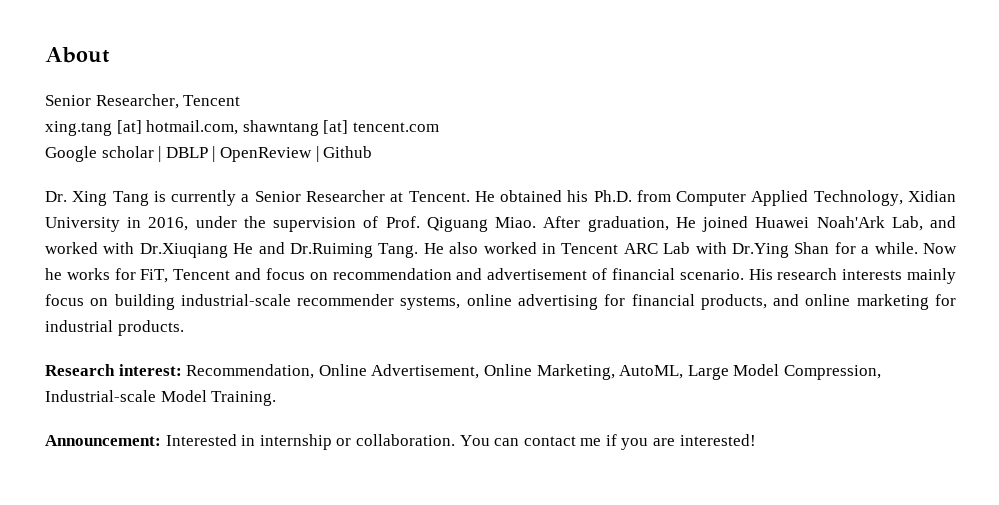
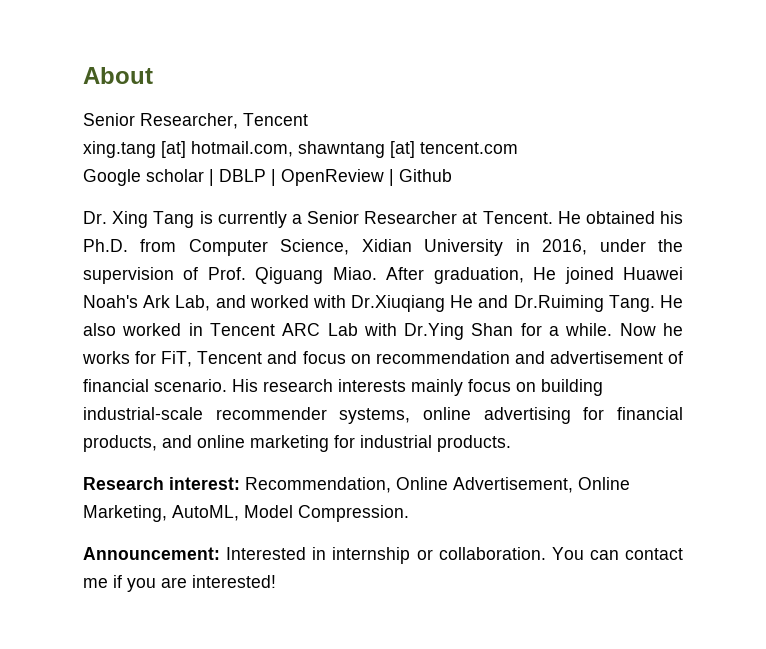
- He obtained his Ph.D. from Computer Applied Technology, Xidian University in 2016, under the supervision of Prof. Qiguang Miao.
+ He obtained his Ph.D. from Computer Science, Xidian University in 2016, under the supervision of Prof. Qiguang Miao.
- After graduation, He joined Huawei Noah'Ark Lab, and worked with Dr.Xiuqiang He and Dr.Ruiming Tang.
+ After graduation, He joined Huawei Noah's Ark Lab, and worked with Dr.Xiuqiang He and Dr.Ruiming Tang.
- Research interest: Recommendation, Online Advertisement, Online Marketing, AutoML, Large Model Compression, Industrial-scale Model Training.
+ Research interest: Recommendation, Online Advertisement, Online Marketing, AutoML, Model Compression.

